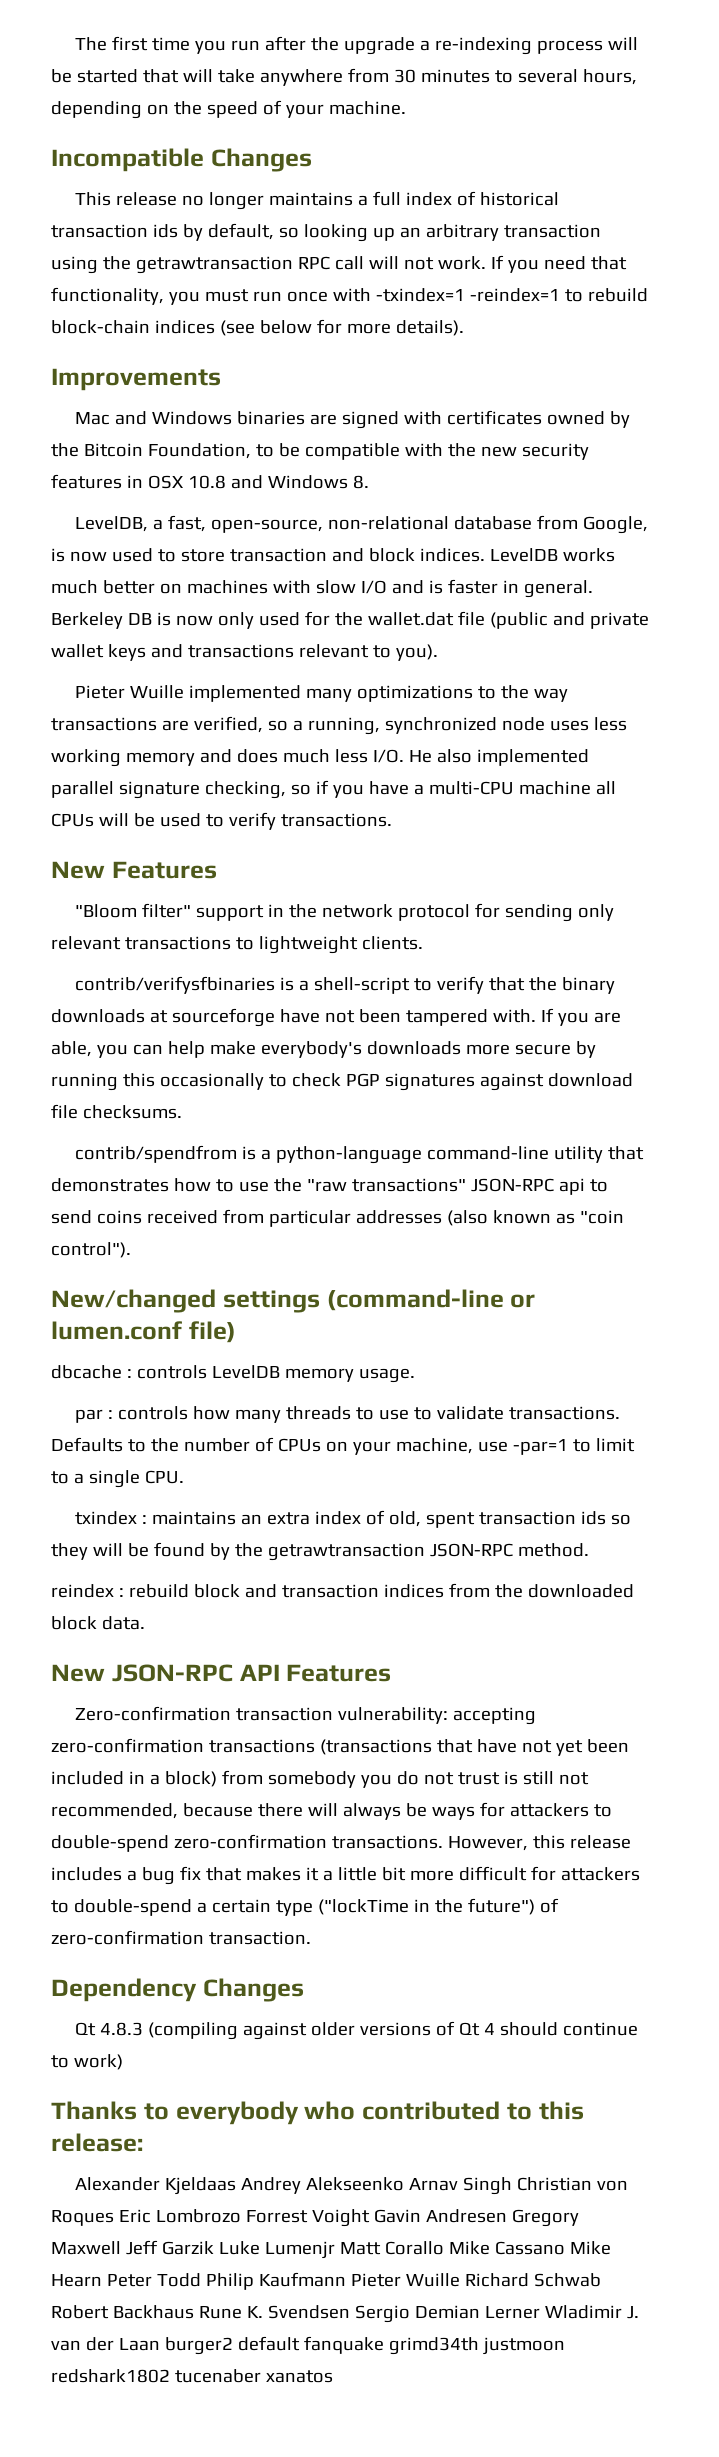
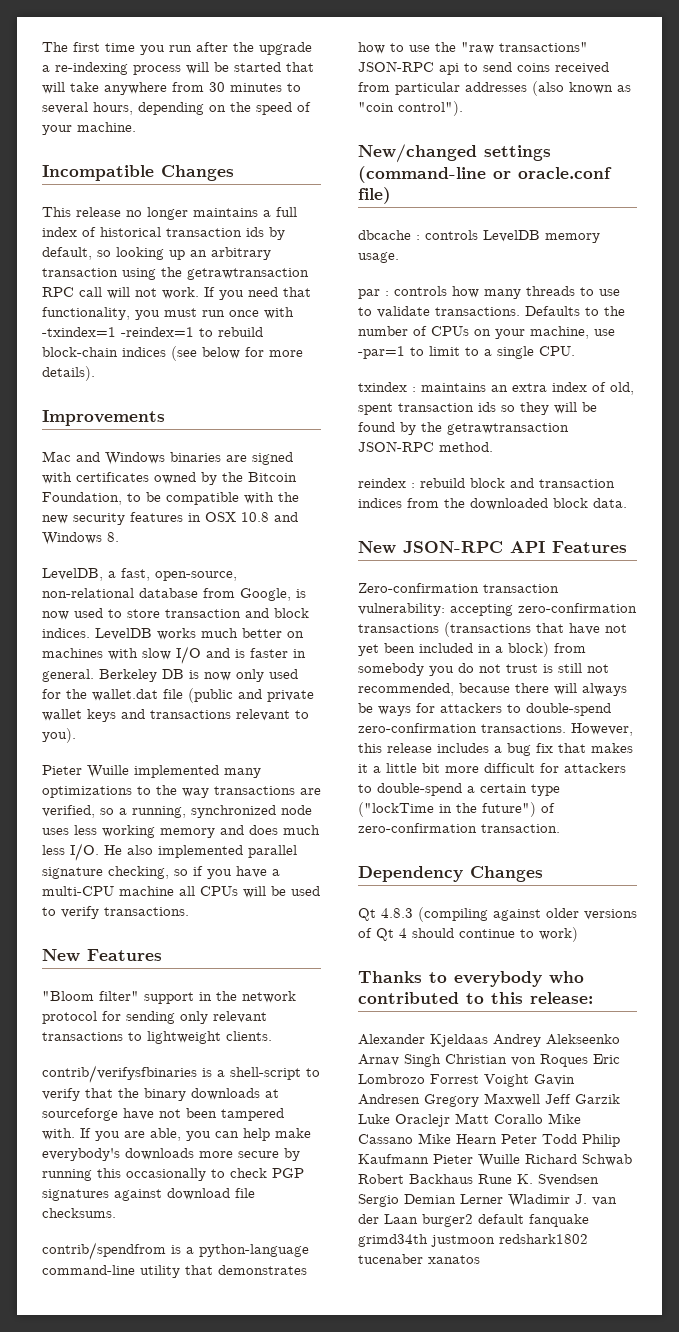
- New/changed settings (command-line or lumen.conf file)
+ New/changed settings (command-line or oracle.conf file)
- Alexander Kjeldaas Andrey Alekseenko Arnav Singh Christian von Roques Eric Lombrozo Forrest Voight Gavin Andresen Gregory Maxwell Jeff Garzik Luke Lumenjr Matt Corallo Mike Cassano Mike Hearn Peter Todd Philip Kaufmann Pieter Wuille Richard Schwab Robert Backhaus Rune K. Svendsen Sergio Demian Lerner Wladimir J. van der Laan burger2 default fanquake grimd34th justmoon redshark1802 tucenaber xanatos
+ Alexander Kjeldaas Andrey Alekseenko Arnav Singh Christian von Roques Eric Lombrozo Forrest Voight Gavin Andresen Gregory Maxwell Jeff Garzik Luke Oraclejr Matt Corallo Mike Cassano Mike Hearn Peter Todd Philip Kaufmann Pieter Wuille Richard Schwab Robert Backhaus Rune K. Svendsen Sergio Demian Lerner Wladimir J. van der Laan burger2 default fanquake grimd34th justmoon redshark1802 tucenaber xanatos

